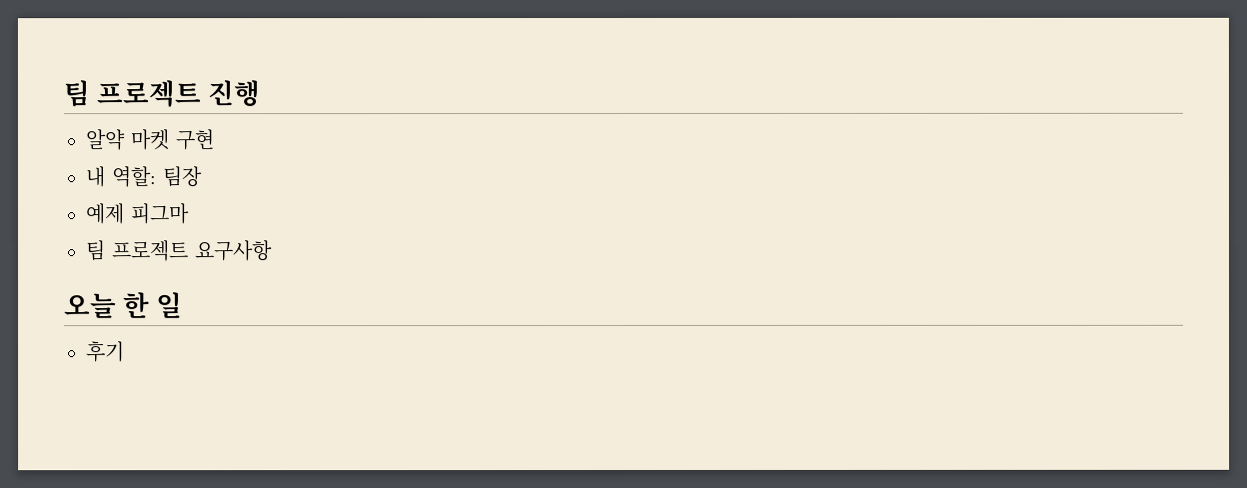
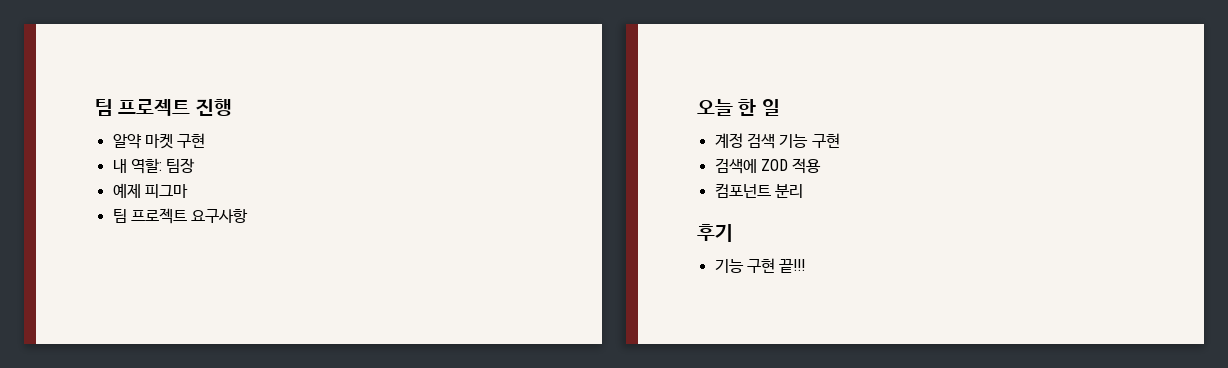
+ 계정 검색 기능 구현
+ 검색에 ZOD 적용
+ 컴포넌트 분리
  후기
+ 기능 구현 끝!!!

